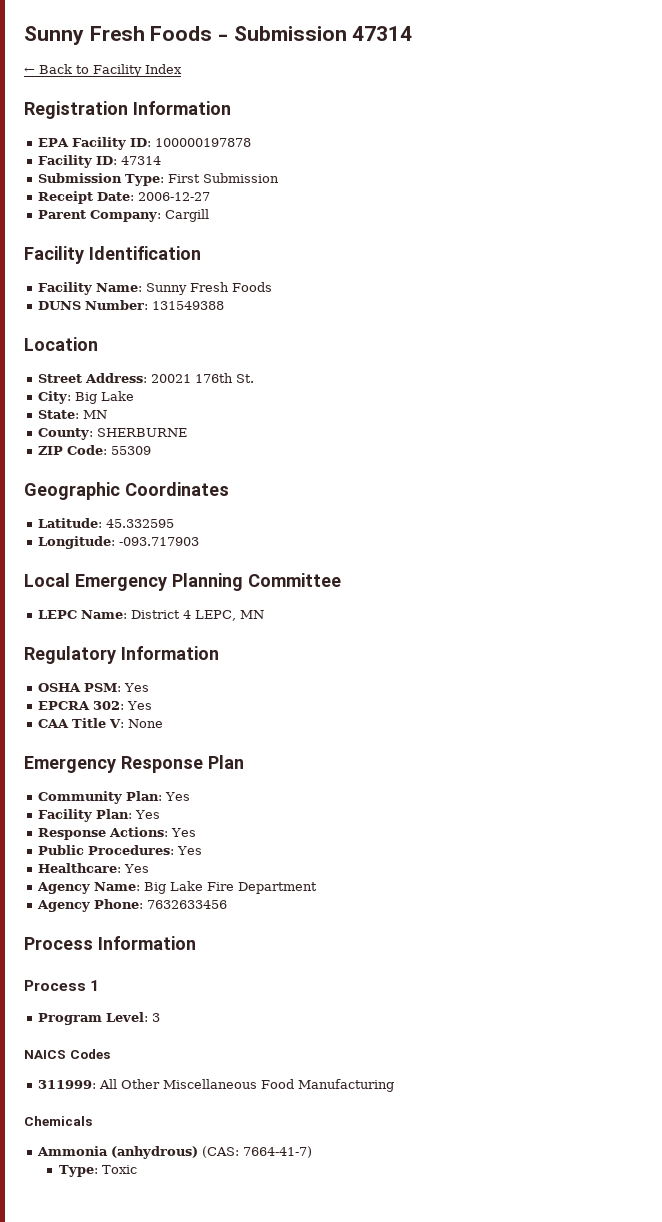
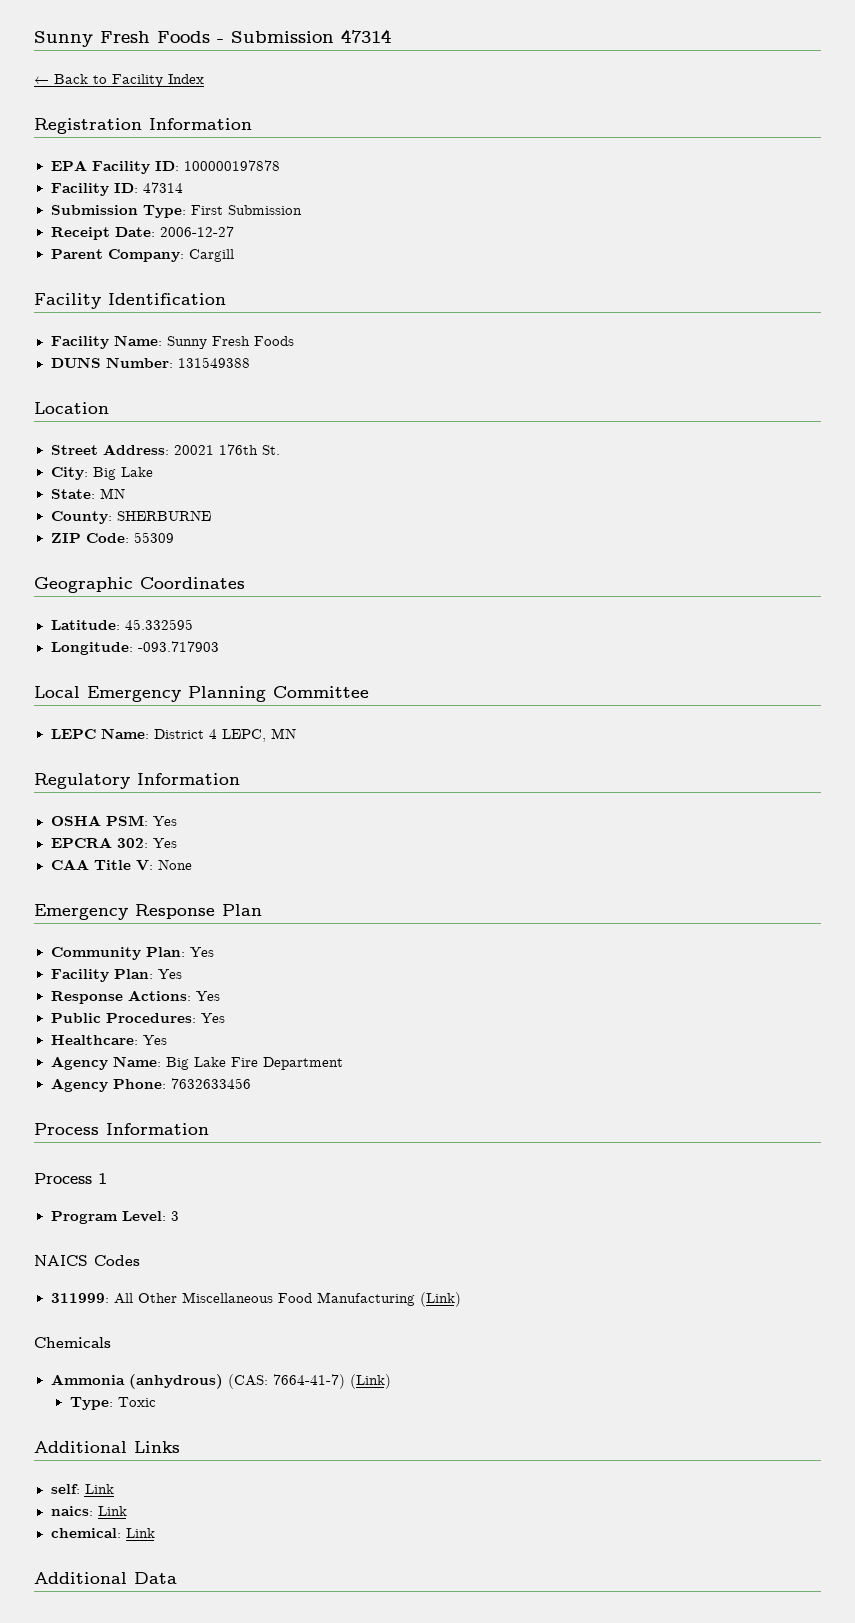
- 311999: All Other Miscellaneous Food Manufacturing
+ 311999: All Other Miscellaneous Food Manufacturing (Link)
- Ammonia (anhydrous) (CAS: 7664-41-7)
+ Ammonia (anhydrous) (CAS: 7664-41-7) (Link)
+ Additional Links
+ self: Link
+ naics: Link
+ chemical: Link
+ Additional Data

